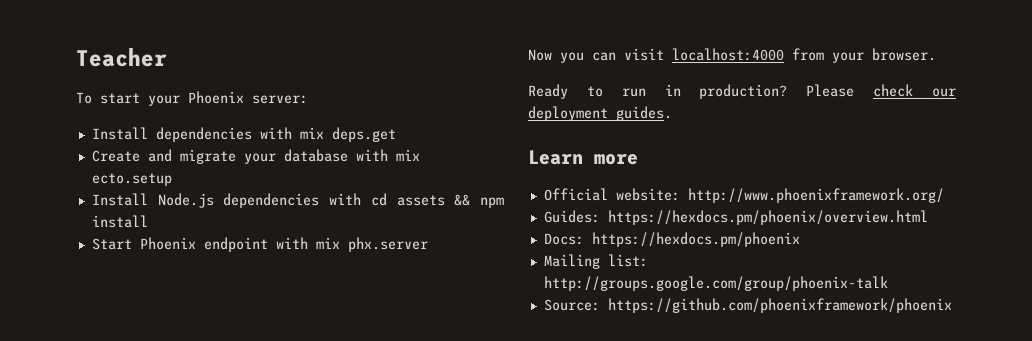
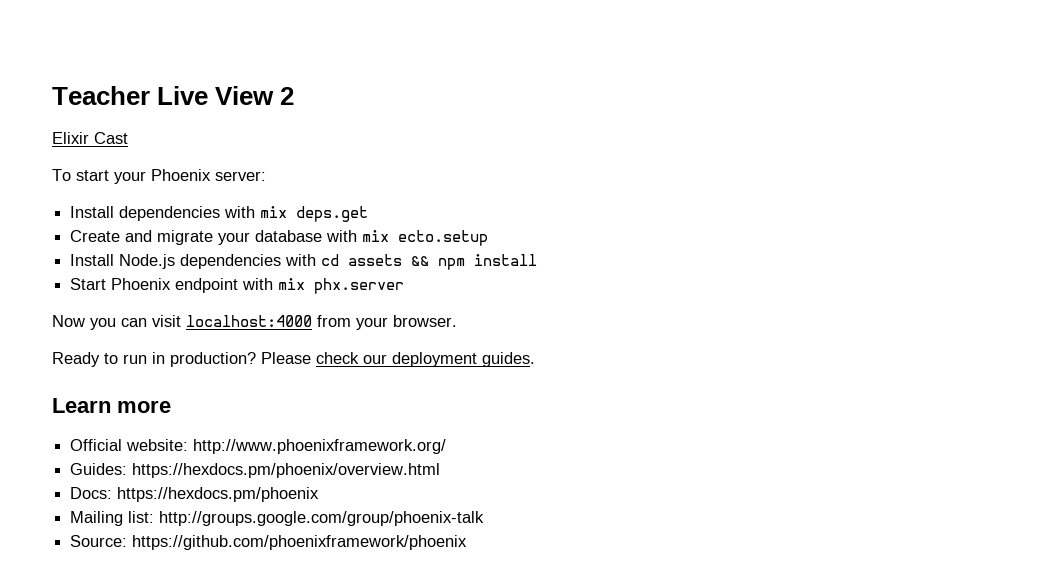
- Teacher
+ Teacher Live View 2
+ Elixir Cast

